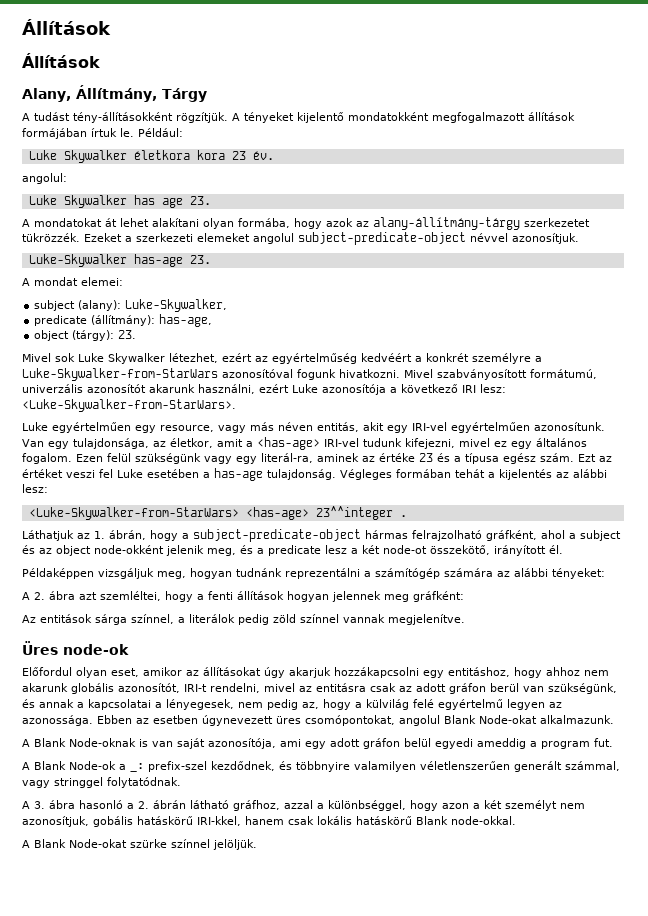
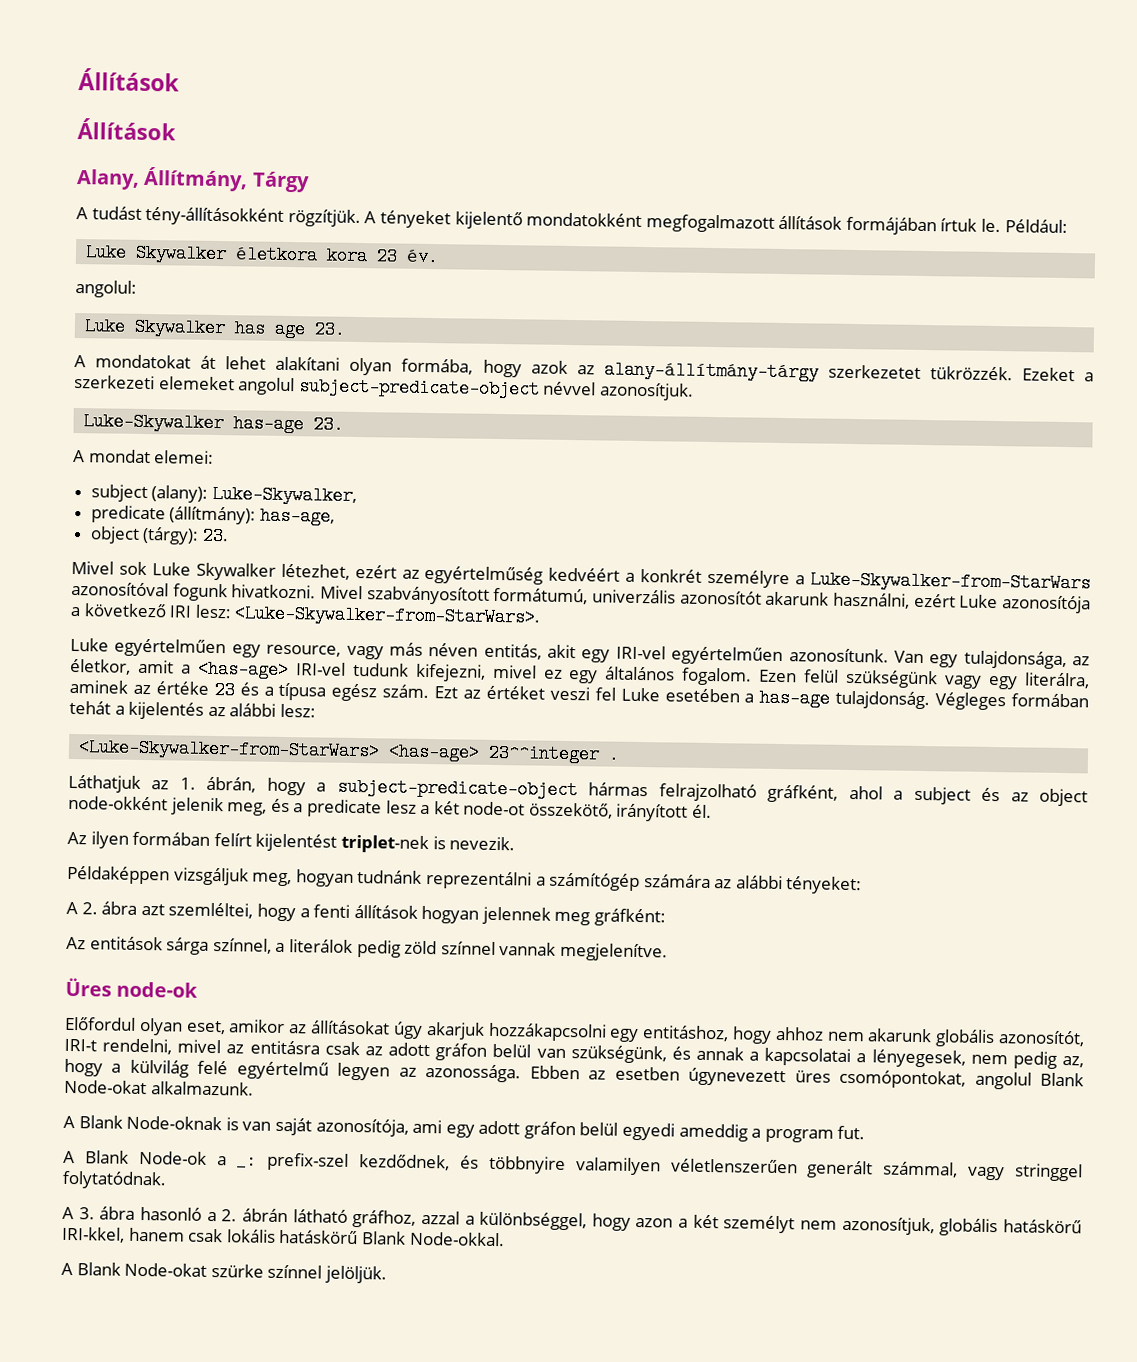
- Ezen felül szükségünk vagy egy literál-ra, aminek az értéke 23 és a típusa egész szám.
+ Ezen felül szükségünk vagy egy literálra, aminek az értéke 23 és a típusa egész szám.
+ Az ilyen formában felírt kijelentést triplet-nek is nevezik.
- Előfordul olyan eset, amikor az állításokat úgy akarjuk hozzákapcsolni egy entitáshoz, hogy ahhoz nem akarunk globális azonosítót, IRI-t rendelni, mivel az entitásra csak az adott gráfon berül van szükségünk, és annak a kapcsolatai a lényegesek, nem pedig az, hogy a külvilág felé egyértelmű legyen az azonossága.
+ Előfordul olyan eset, amikor az állításokat úgy akarjuk hozzákapcsolni egy entitáshoz, hogy ahhoz nem akarunk globális azonosítót, IRI-t rendelni, mivel az entitásra csak az adott gráfon belül van szükségünk, és annak a kapcsolatai a lényegesek, nem pedig az, hogy a külvilág felé egyértelmű legyen az azonossága.
- A 3. ábra hasonló a 2. ábrán látható gráfhoz, azzal a különbséggel, hogy azon a két személyt nem azonosítjuk, gobális hatáskörű IRI-kkel, hanem csak lokális hatáskörű Blank node-okkal.
+ A 3. ábra hasonló a 2. ábrán látható gráfhoz, azzal a különbséggel, hogy azon a két személyt nem azonosítjuk, globális hatáskörű IRI-kkel, hanem csak lokális hatáskörű Blank Node-okkal.

